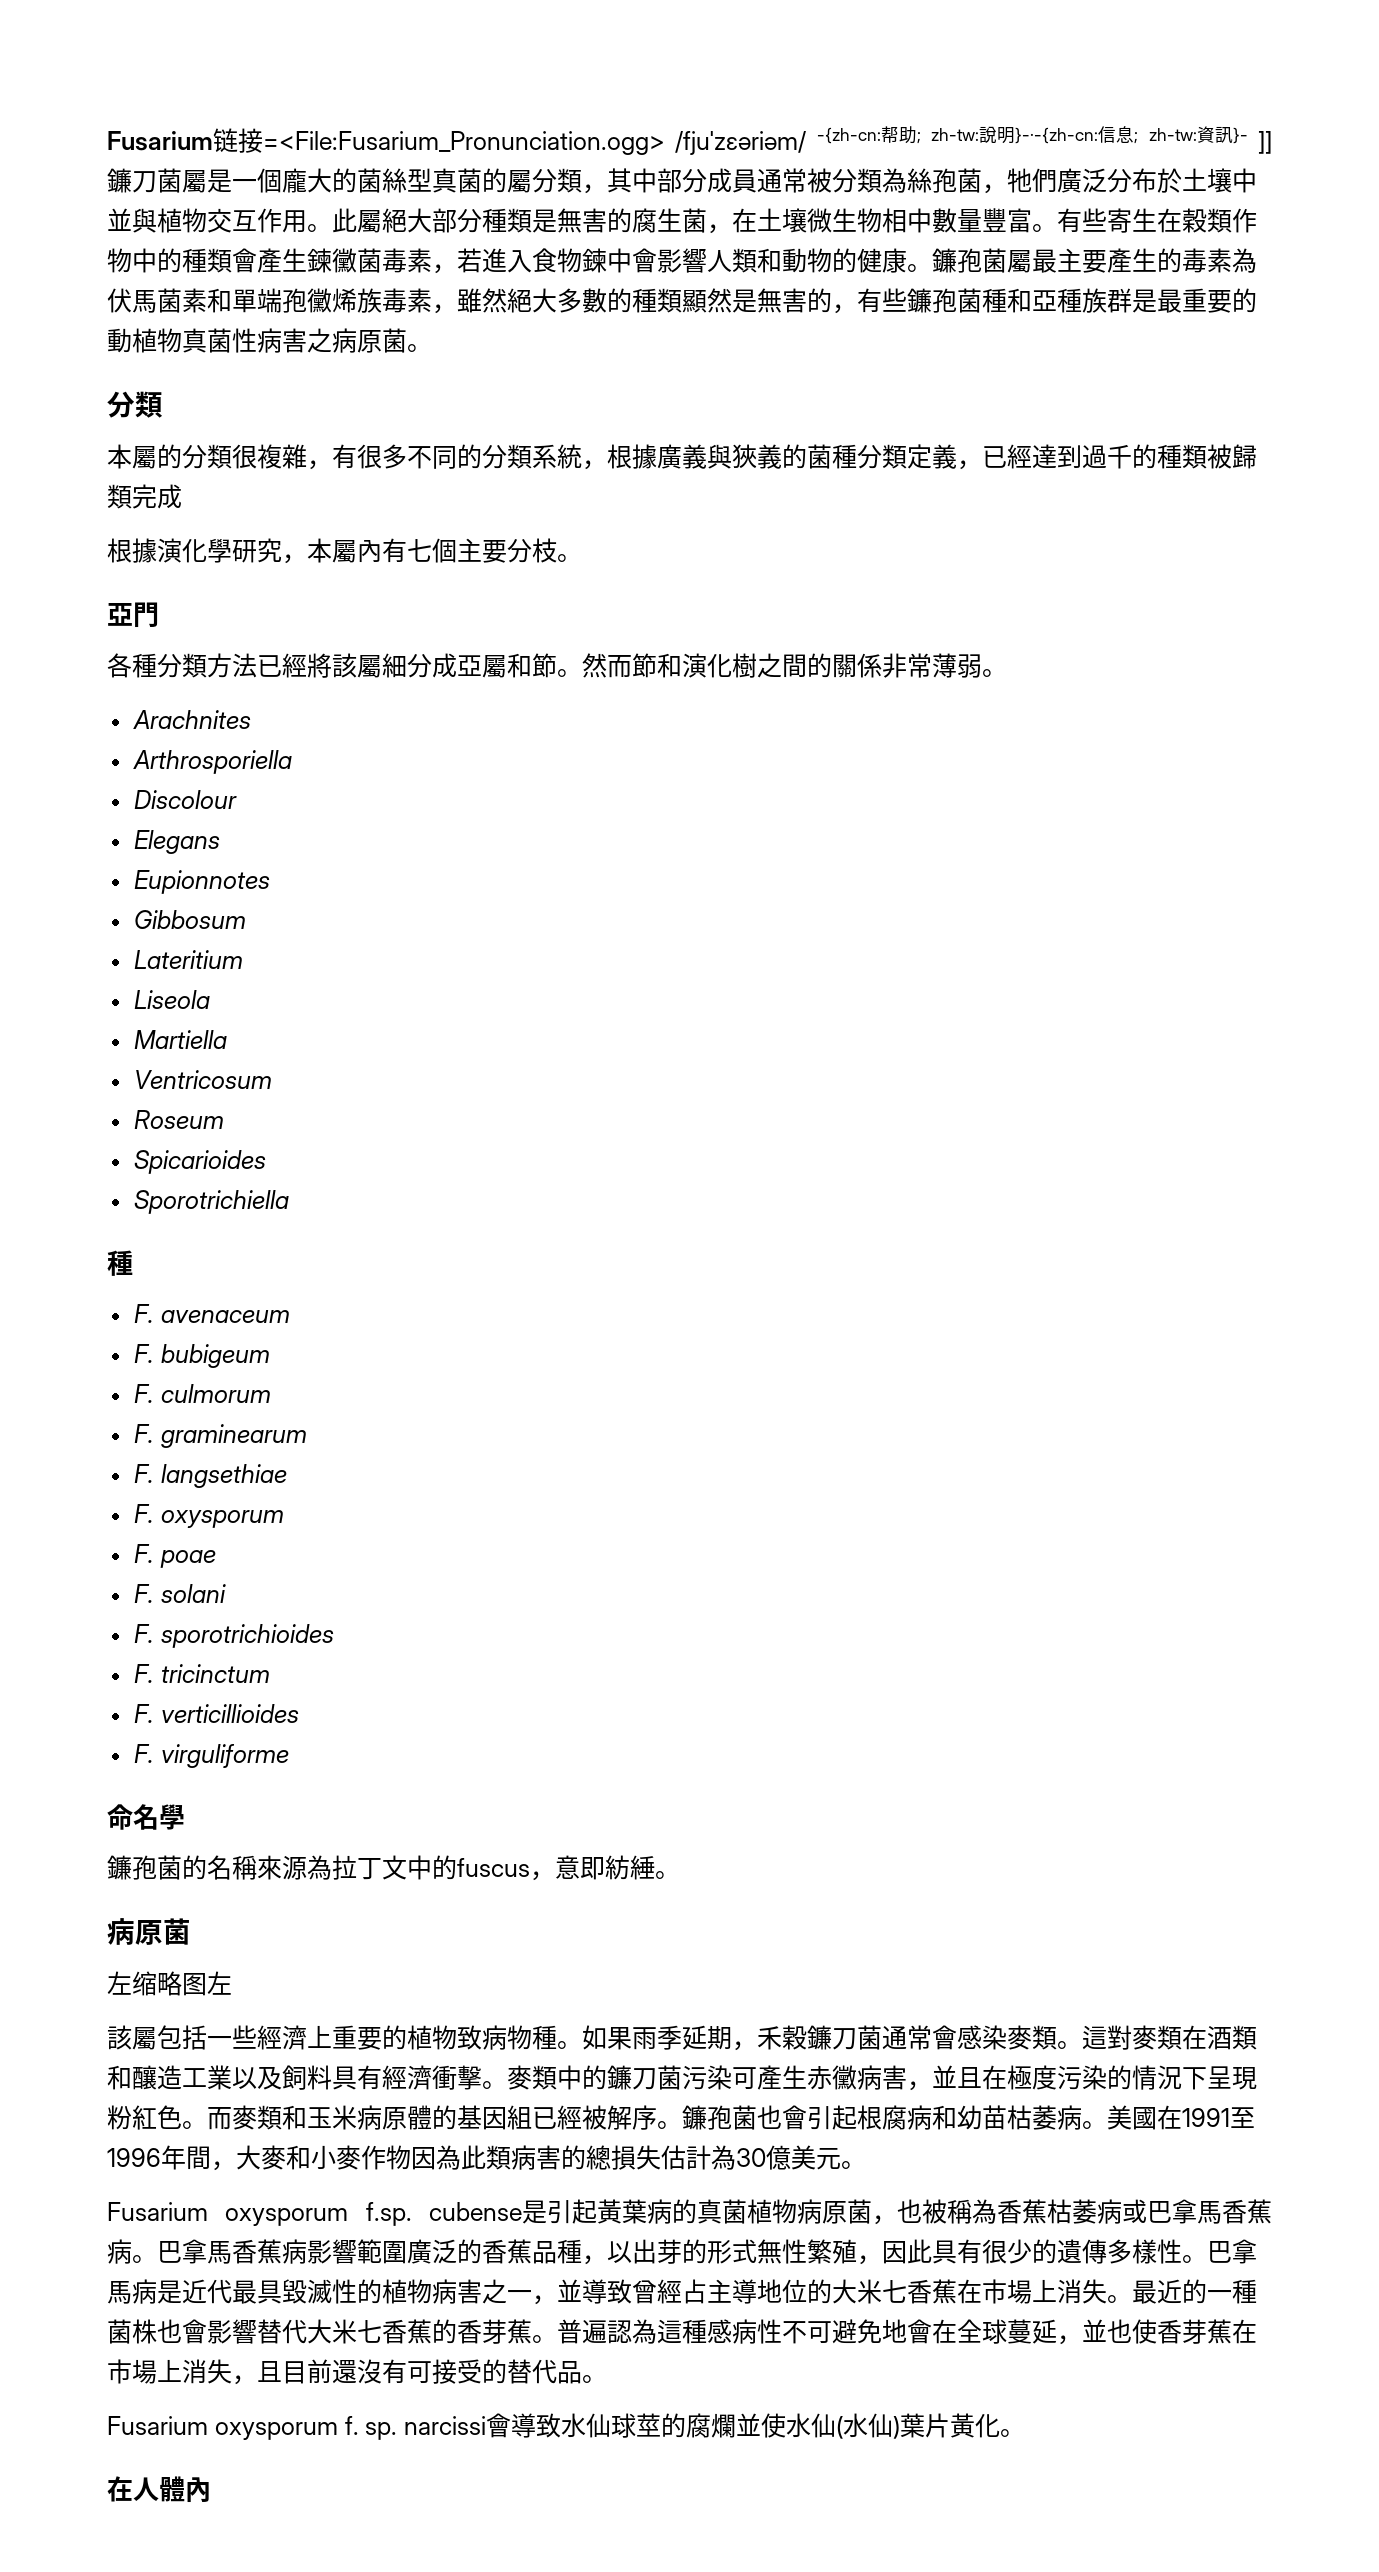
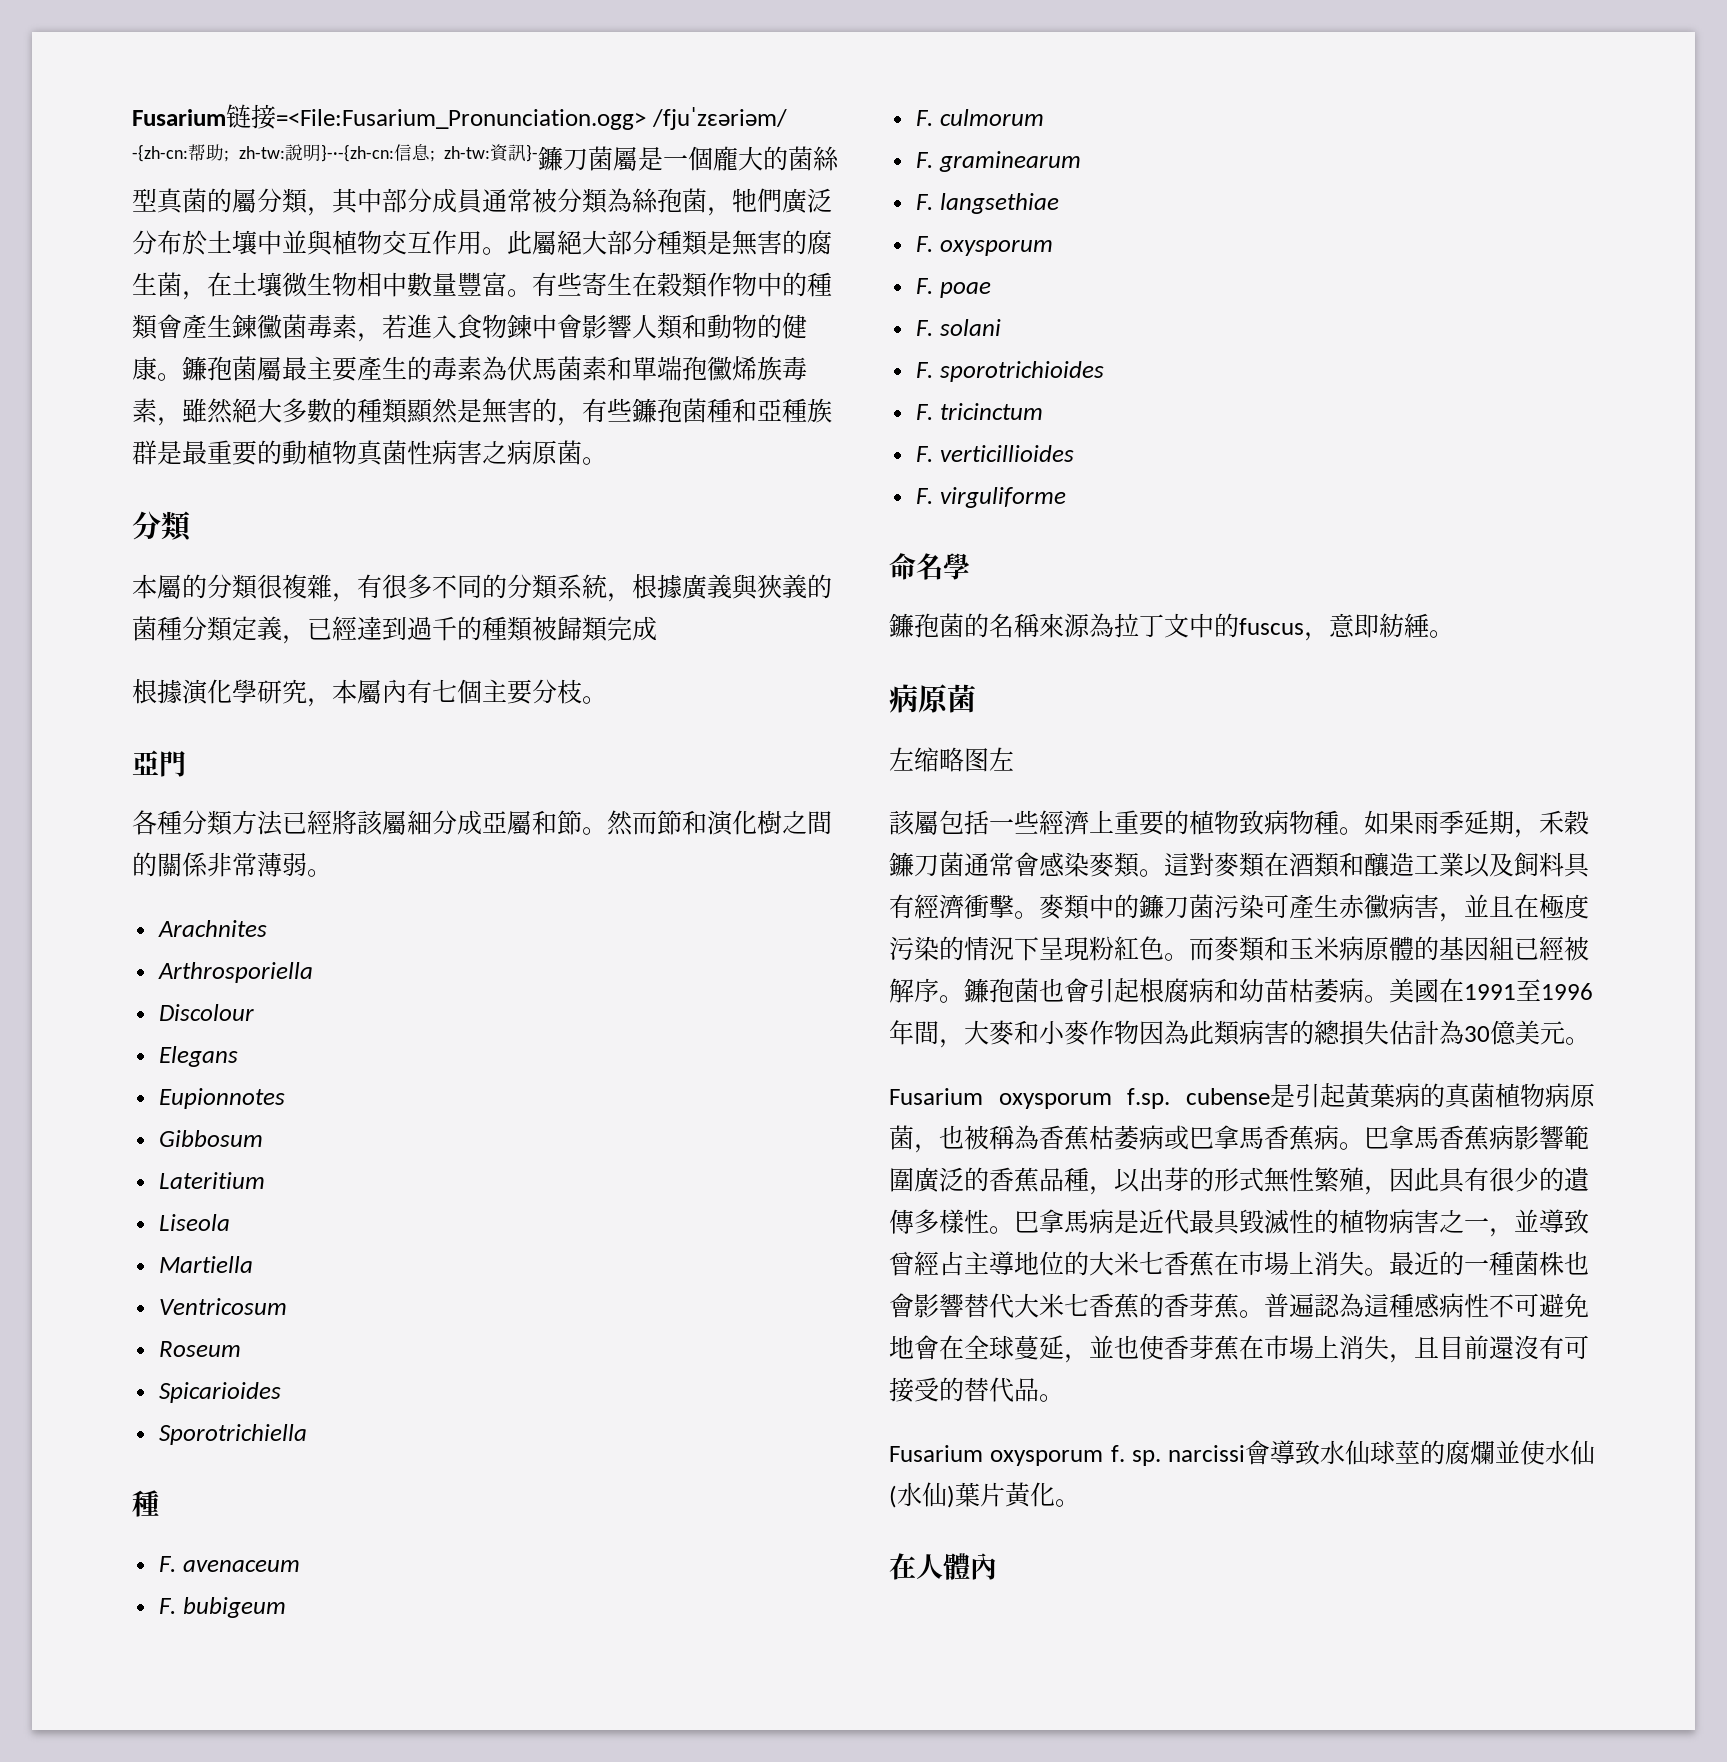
- Fusarium链接=<File:Fusarium_Pronunciation.ogg> /fjuˈzɛəriəm/ -{zh-cn:帮助; zh-tw:說明}-·-{zh-cn:信息; zh-tw:資訊}- ]]鐮刀菌屬是一個龐大的菌絲型真菌的屬分類，其中部分成員通常被分類為絲孢菌，牠們廣泛分布於土壤中並與植物交互作用。
+ Fusarium链接=<File:Fusarium_Pronunciation.ogg> /fjuˈzɛəriəm/ -{zh-cn:帮助; zh-tw:說明}-·-{zh-cn:信息; zh-tw:資訊}-鐮刀菌屬是一個龐大的菌絲型真菌的屬分類，其中部分成員通常被分類為絲孢菌，牠們廣泛分布於土壤中並與植物交互作用。

